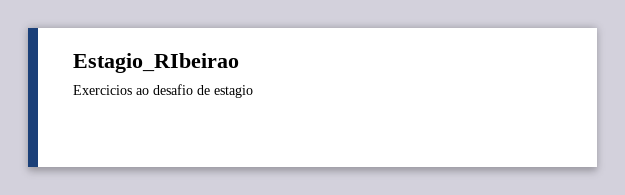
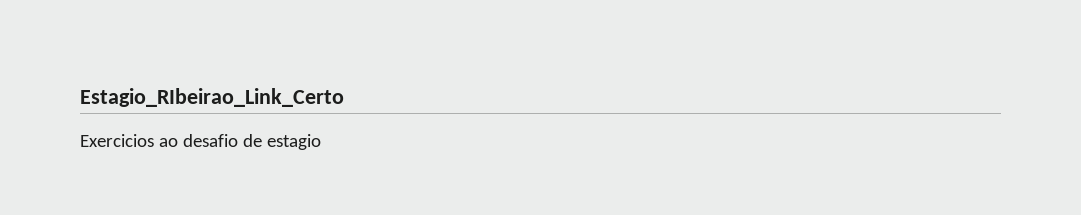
- Estagio_RIbeirao
+ Estagio_RIbeirao_Link_Certo

